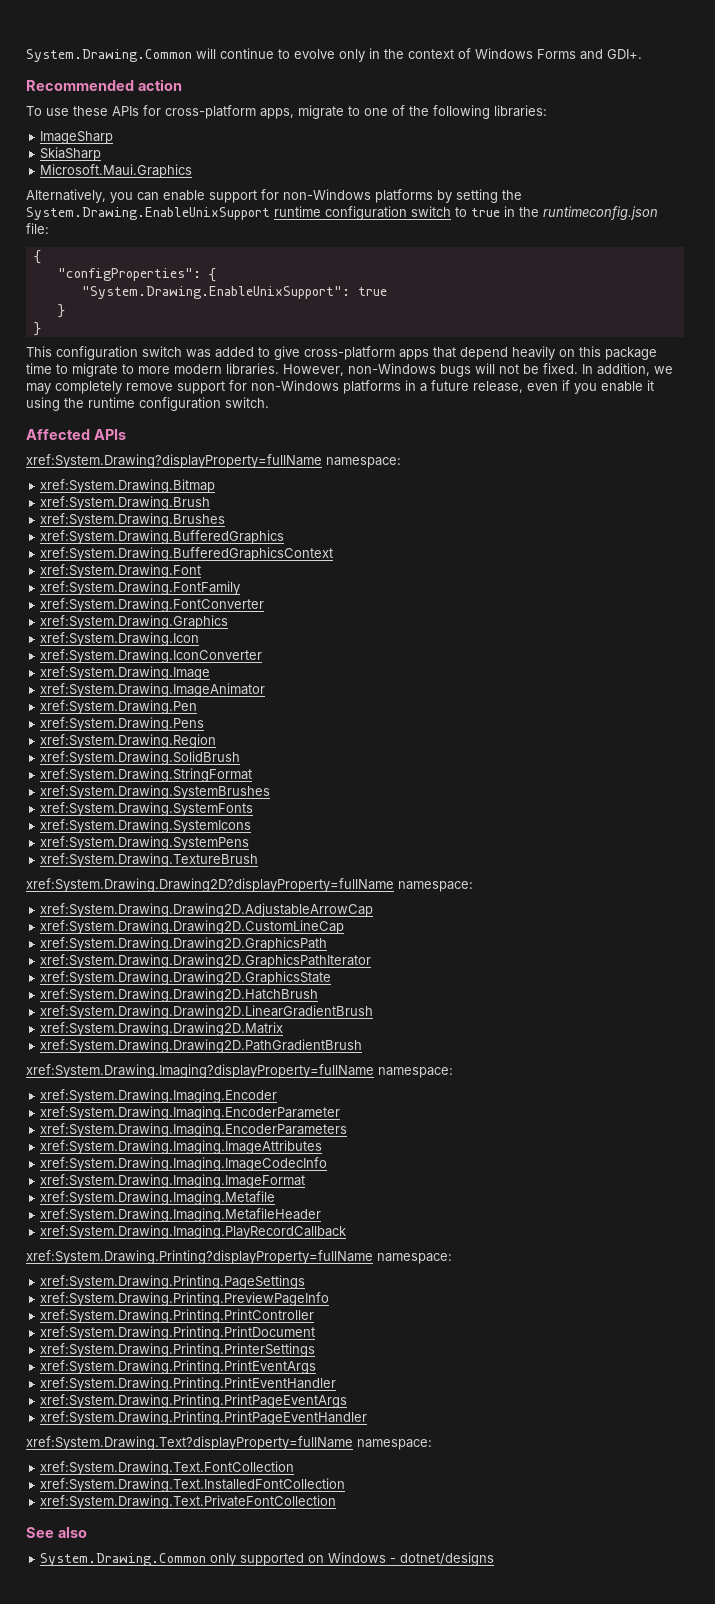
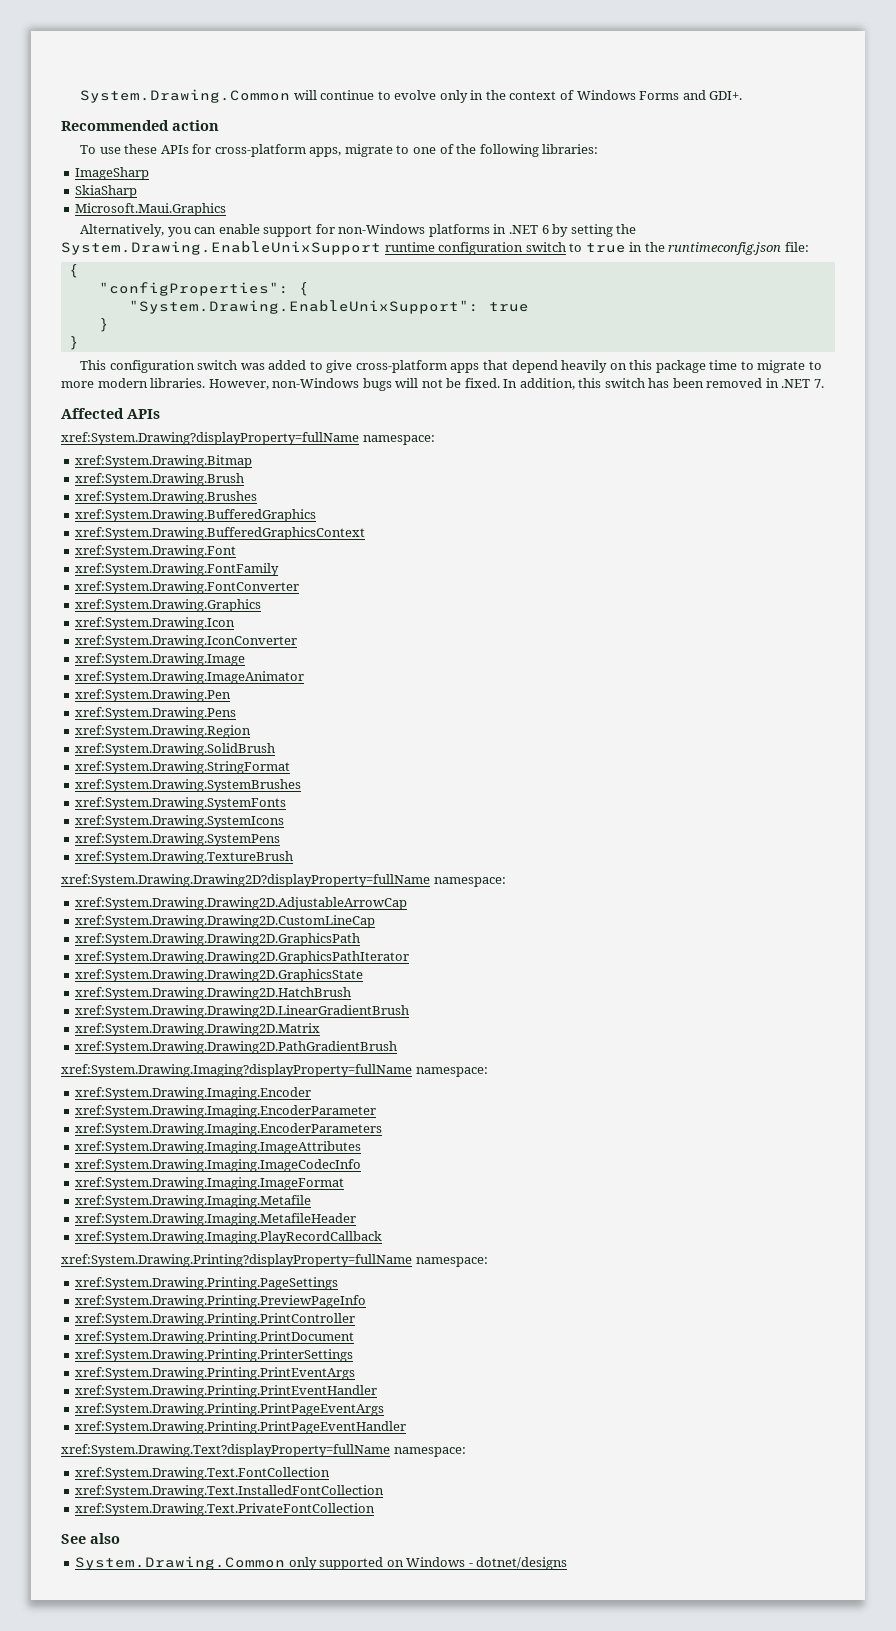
- Alternatively, you can enable support for non-Windows platforms by setting the System.Drawing.EnableUnixSupport runtime configuration switch to true in the runtimeconfig.json file:
+ Alternatively, you can enable support for non-Windows platforms in .NET 6 by setting the System.Drawing.EnableUnixSupport runtime configuration switch to true in the runtimeconfig.json file:
- In addition, we may completely remove support for non-Windows platforms in a future release, even if you enable it using the runtime configuration switch.
+ In addition, this switch has been removed in .NET 7.

